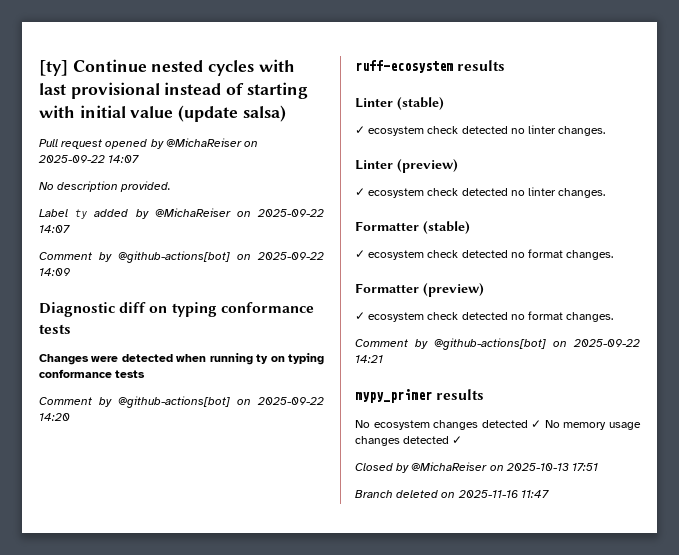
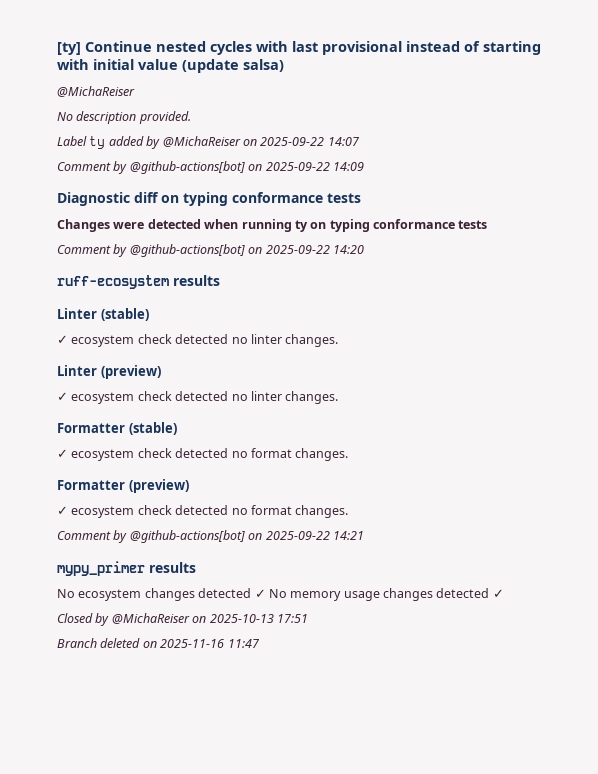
  [ty] Continue nested cycles with last provisional instead of starting with initial value (update salsa)
- Pull request opened by @MichaReiser on 2025-09-22 14:07
+ @MichaReiser

